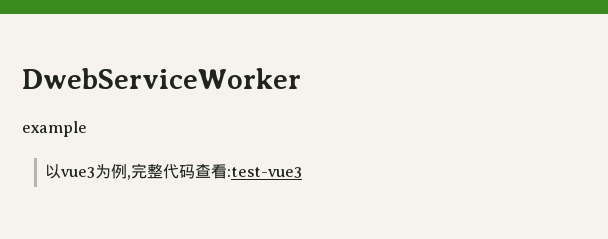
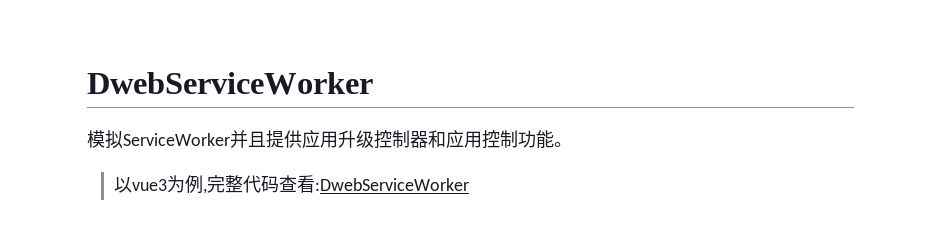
- example
+ 模拟ServiceWorker并且提供应用升级控制器和应用控制功能。
- 以vue3为例,完整代码查看:test-vue3
+ 以vue3为例,完整代码查看:DwebServiceWorker

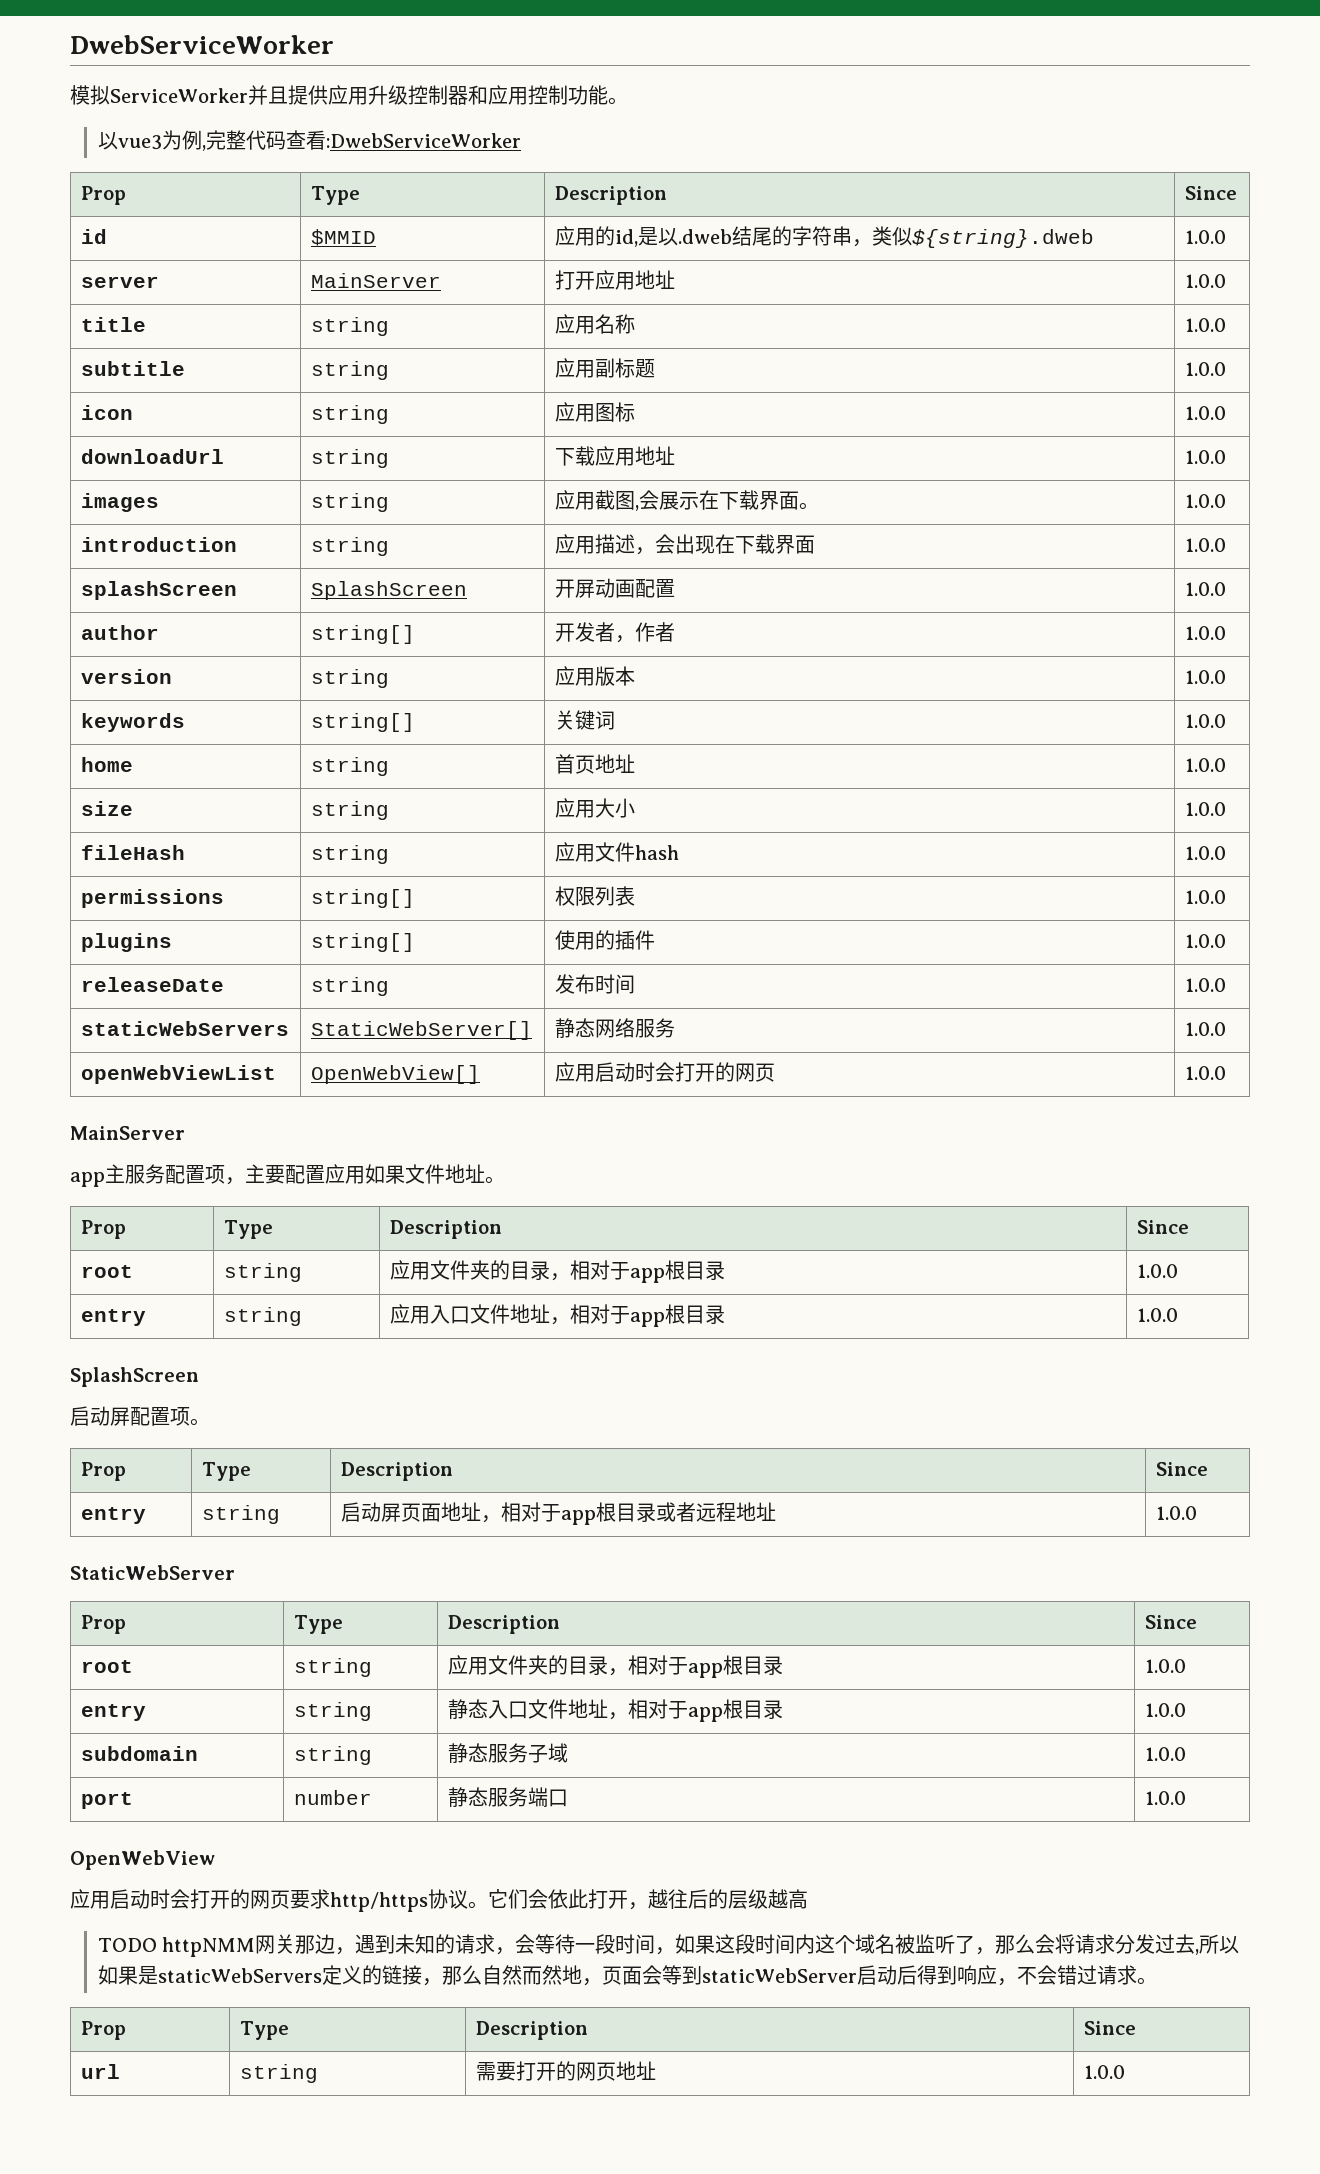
  以vue3为例,完整代码查看:DwebServiceWorker
+ Prop | Type | Description | Since
+ id | $MMID | 应用的id,是以.dweb结尾的字符串，类似${string}.dweb | 1.0.0
+ server | MainServer | 打开应用地址 | 1.0.0
+ title | string | 应用名称 | 1.0.0
+ subtitle | string | 应用副标题 | 1.0.0
+ icon | string | 应用图标 | 1.0.0
+ downloadUrl | string | 下载应用地址 | 1.0.0
+ images | string | 应用截图,会展示在下载界面。 | 1.0.0
+ introduction | string | 应用描述，会出现在下载界面 | 1.0.0
+ splashScreen | SplashScreen | 开屏动画配置 | 1.0.0
+ author | string[] | 开发者，作者 | 1.0.0
+ version | string | 应用版本 | 1.0.0
+ keywords | string[] | 关键词 | 1.0.0
+ home | string | 首页地址 | 1.0.0
+ size | string | 应用大小 | 1.0.0
+ fileHash | string | 应用文件hash | 1.0.0
+ permissions | string[] | 权限列表 | 1.0.0
+ plugins | string[] | 使用的插件 | 1.0.0
+ releaseDate | string | 发布时间 | 1.0.0
+ staticWebServers | StaticWebServer[] | 静态网络服务 | 1.0.0
+ openWebViewList | OpenWebView[] | 应用启动时会打开的网页 | 1.0.0
+ MainServer
+ app主服务配置项，主要配置应用如果文件地址。
+ Prop | Type | Description | Since
+ root | string | 应用文件夹的目录，相对于app根目录 | 1.0.0
+ entry | string | 应用入口文件地址，相对于app根目录 | 1.0.0
+ SplashScreen
+ 启动屏配置项。
+ Prop | Type | Description | Since
+ entry | string | 启动屏页面地址，相对于app根目录或者远程地址 | 1.0.0
+ StaticWebServer
+ Prop | Type | Description | Since
+ root | string | 应用文件夹的目录，相对于app根目录 | 1.0.0
+ entry | string | 静态入口文件地址，相对于app根目录 | 1.0.0
+ subdomain | string | 静态服务子域 | 1.0.0
+ port | number | 静态服务端口 | 1.0.0
+ OpenWebView
+ 应用启动时会打开的网页要求http/https协议。它们会依此打开，越往后的层级越高
+ TODO httpNMM网关那边，遇到未知的请求，会等待一段时间，如果这段时间内这个域名被监听了，那么会将请求分发过去,所以如果是staticWebServers定义的链接，那么自然而然地，页面会等到staticWebServer启动后得到响应，不会错过请求。
+ Prop | Type | Description | Since
+ url | string | 需要打开的网页地址 | 1.0.0

